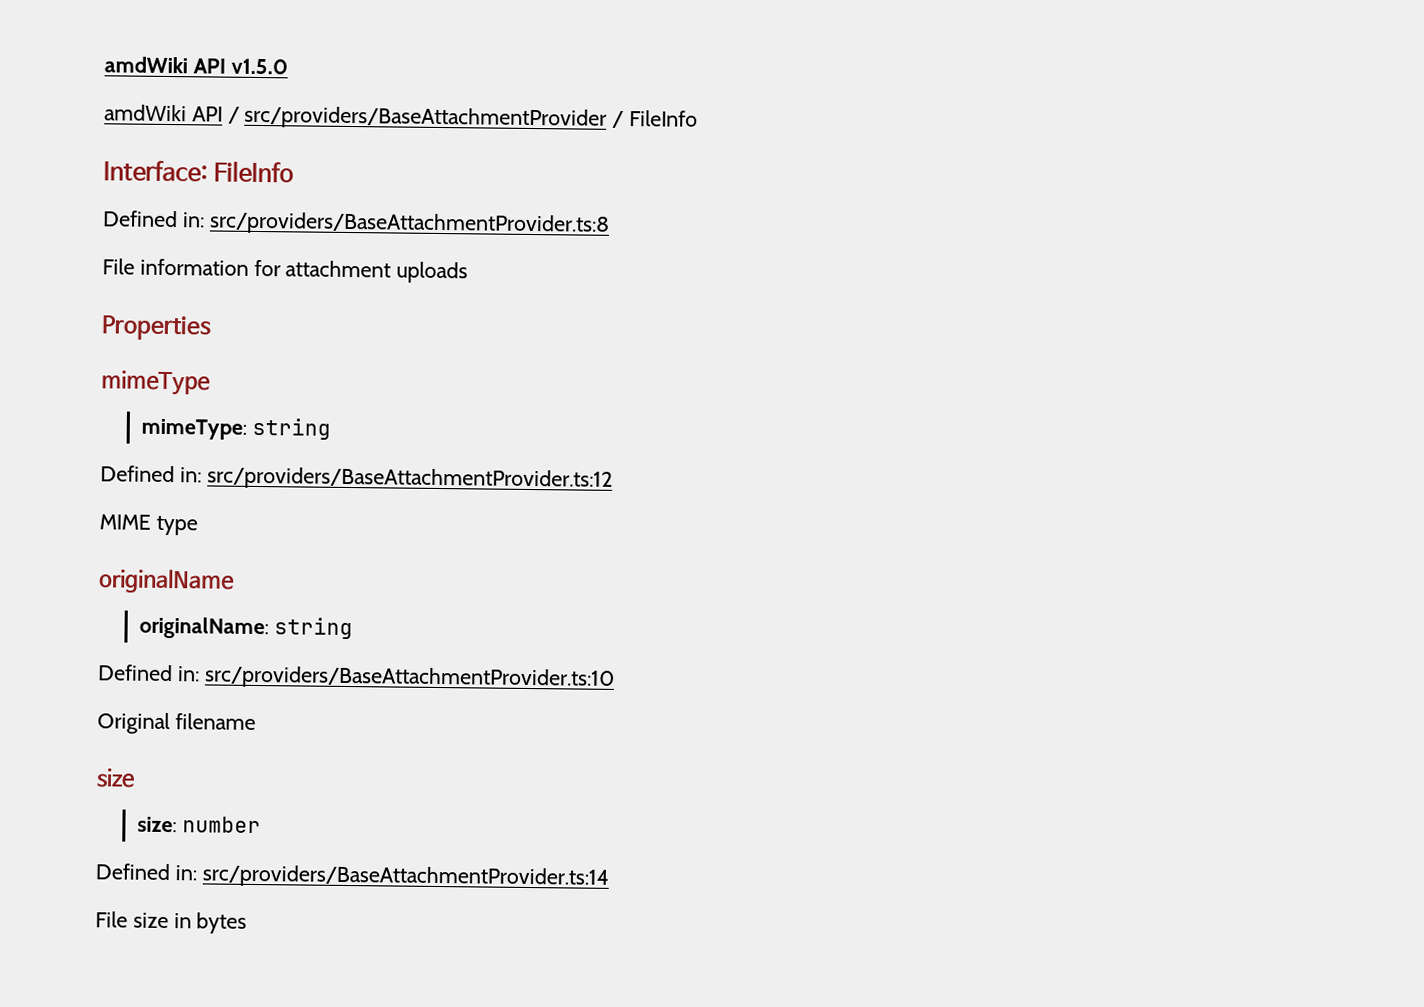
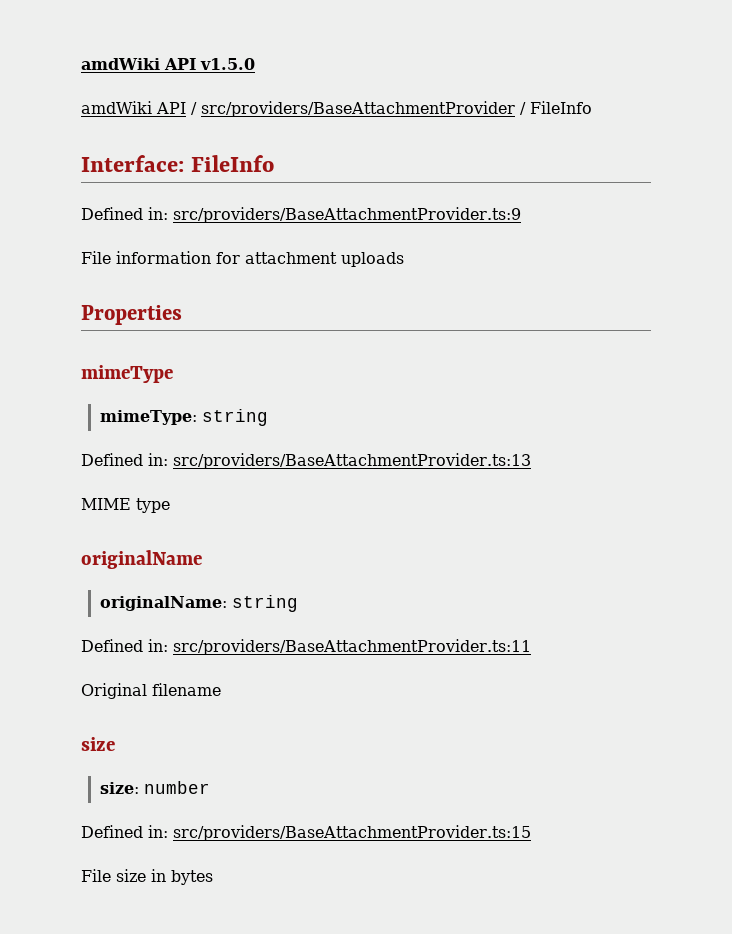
- Defined in: src/providers/BaseAttachmentProvider.ts:8
+ Defined in: src/providers/BaseAttachmentProvider.ts:9
- Defined in: src/providers/BaseAttachmentProvider.ts:12
+ Defined in: src/providers/BaseAttachmentProvider.ts:13
- Defined in: src/providers/BaseAttachmentProvider.ts:10
+ Defined in: src/providers/BaseAttachmentProvider.ts:11
- Defined in: src/providers/BaseAttachmentProvider.ts:14
+ Defined in: src/providers/BaseAttachmentProvider.ts:15

